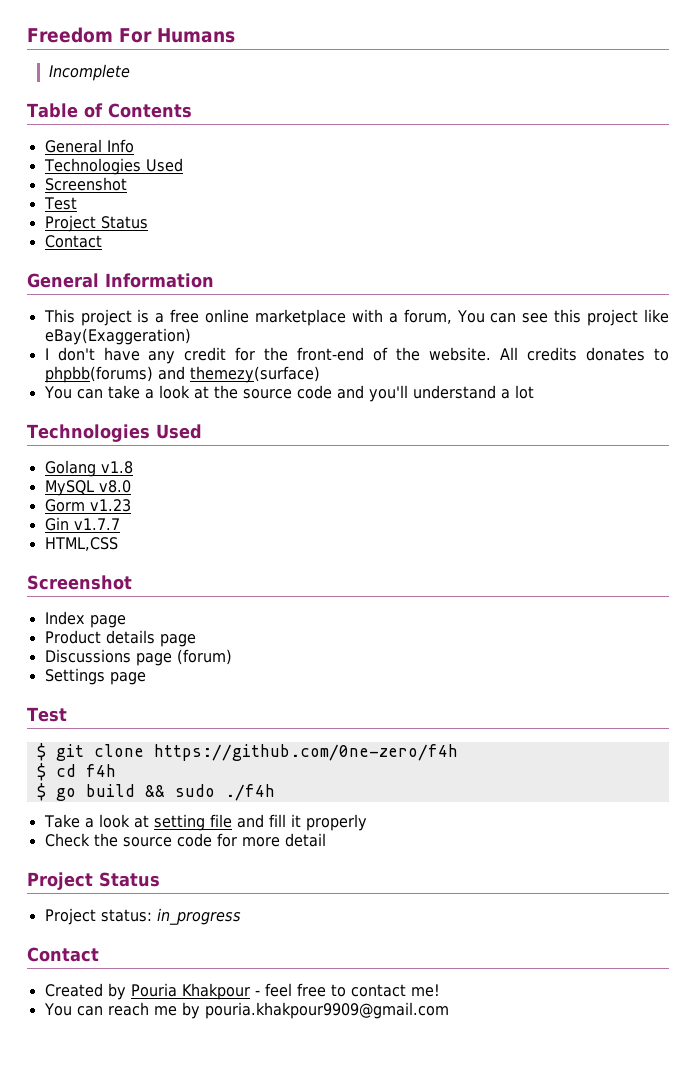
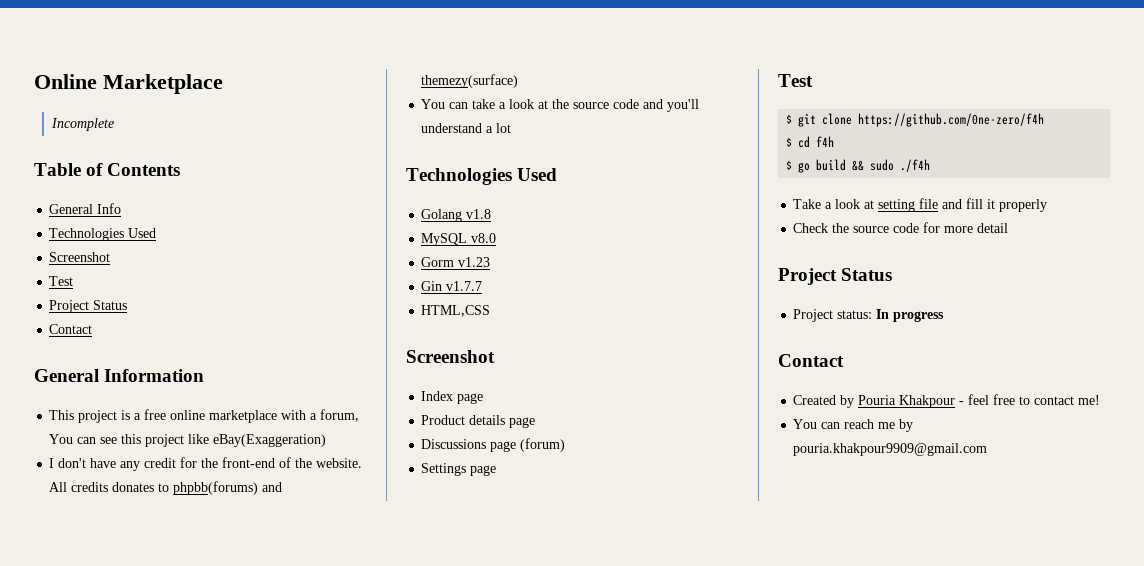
- Freedom For Humans
+ Online Marketplace
- Project status: in_progress
+ Project status: In progress

